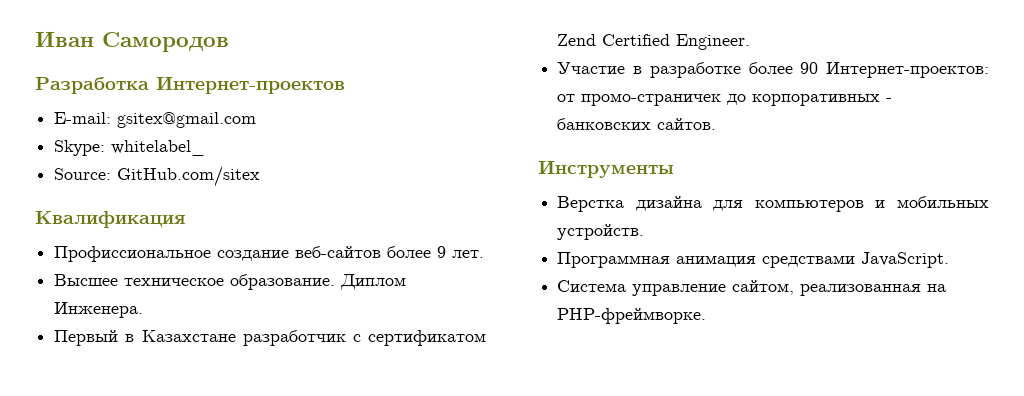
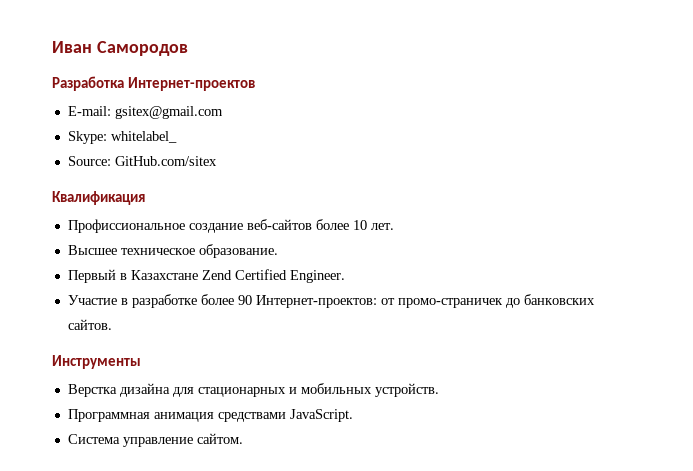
- Профиссиональное создание веб-сайтов более 9 лет.
+ Профиссиональное создание веб-сайтов более 10 лет.
- Диплом Инженера.
- Первый в Казахстане разработчик с сертификатом Zend Certified Engineer.
+ Первый в Казахстане Zend Certified Engineer.
- Участие в разработке более 90 Интернет-проектов: от промо-страничек до корпоративных - банковских сайтов.
+ Участие в разработке более 90 Интернет-проектов: от промо-страничек до банковских сайтов.
- Верстка дизайна для компьютеров и мобильных устройств.
+ Верстка дизайна для стационарных и мобильных устройств.
- Система управление сайтом, реализованная на PHP-фреймворке.
+ Система управление сайтом.

